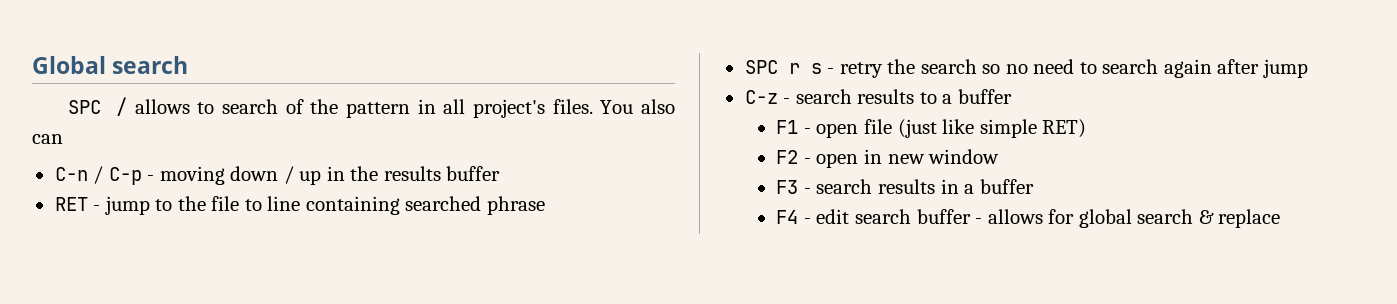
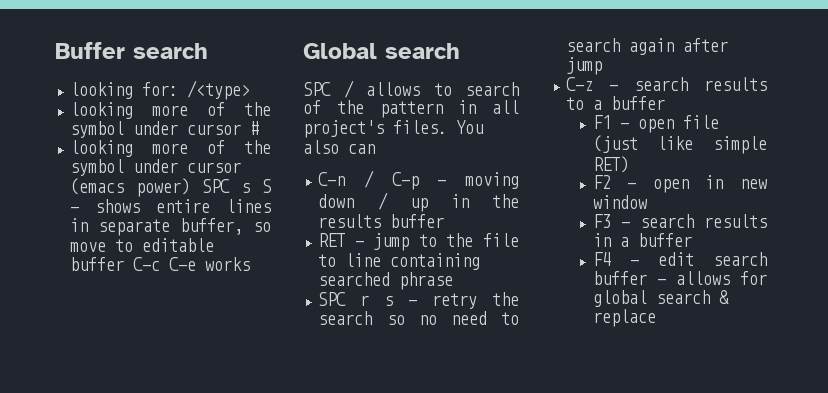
+ Buffer search
+ looking for: /<type>
+ looking more of the symbol under cursor #
+ looking more of the symbol under cursor (emacs power) SPC s S - shows entire lines in separate buffer, so move to editable buffer C-c C-e works

